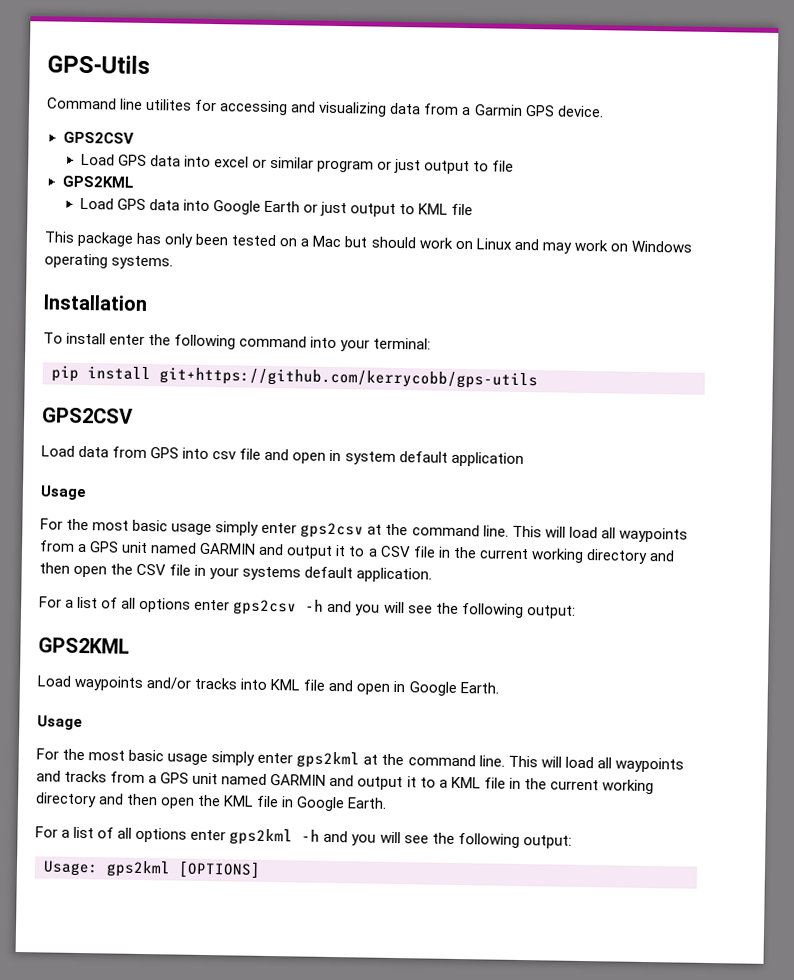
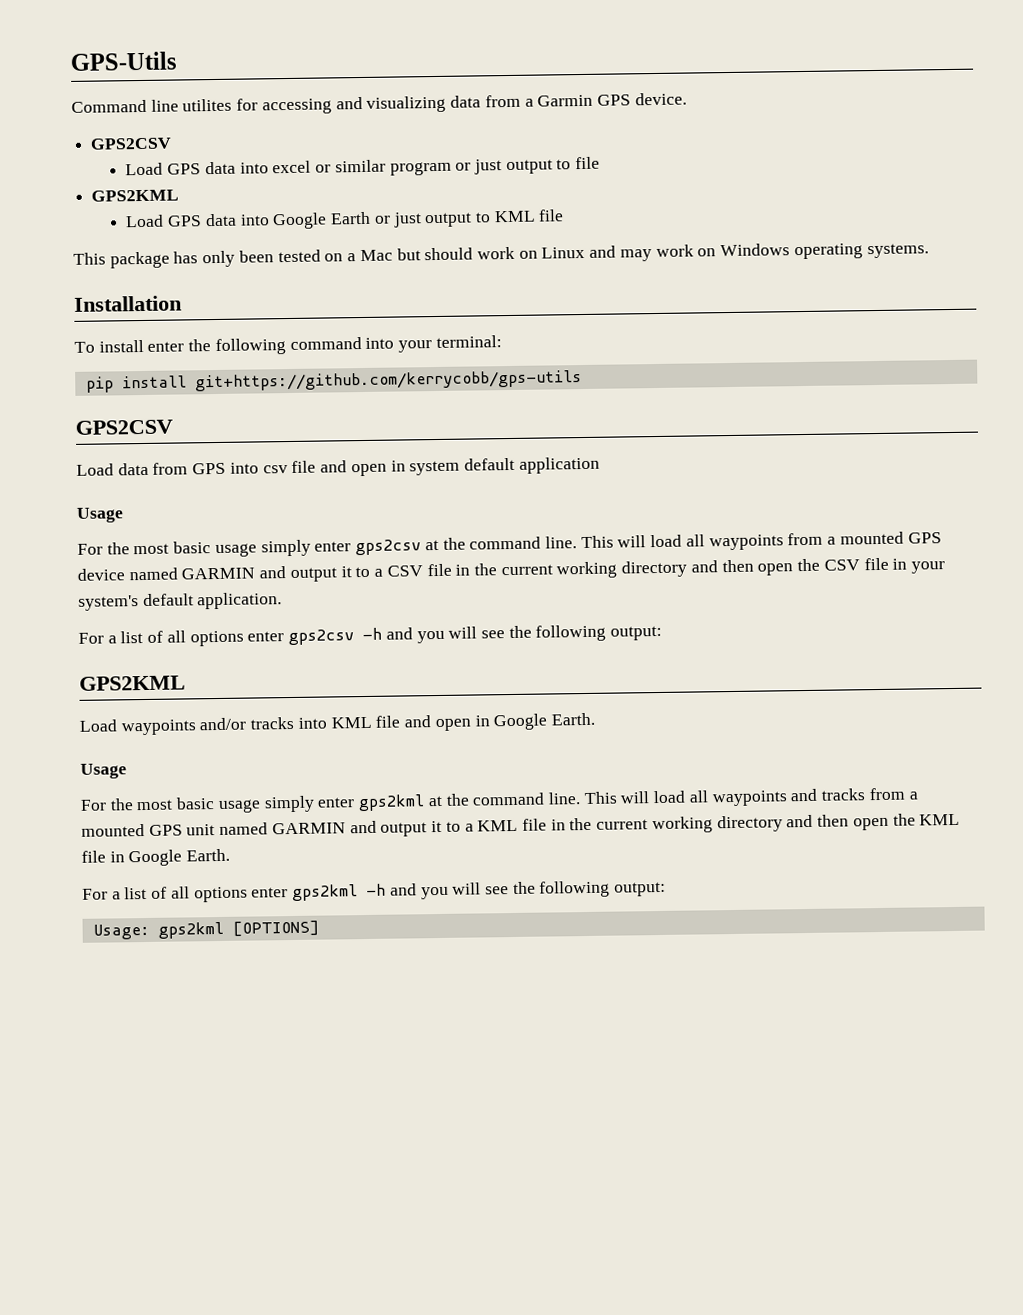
- This will load all waypoints from a GPS unit named GARMIN and output it to a CSV file in the current working directory and then open the CSV file in your systems default application.
+ This will load all waypoints from a mounted GPS device named GARMIN and output it to a CSV file in the current working directory and then open the CSV file in your system's default application.
- This will load all waypoints and tracks from a GPS unit named GARMIN and output it to a KML file in the current working directory and then open the KML file in Google Earth.
+ This will load all waypoints and tracks from a mounted GPS unit named GARMIN and output it to a KML file in the current working directory and then open the KML file in Google Earth.

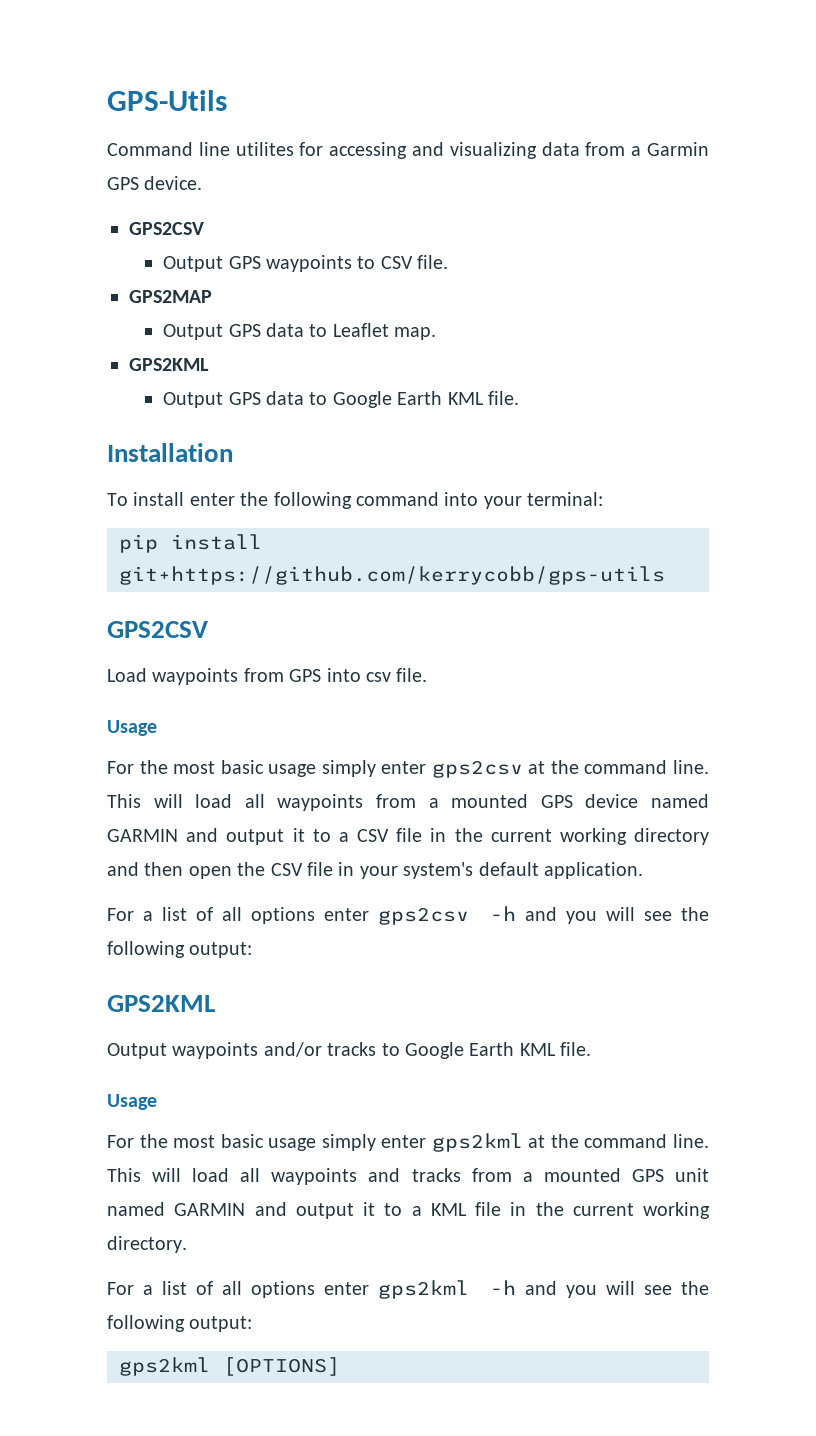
- Load GPS data into excel or similar program or just output to file
+ Output GPS waypoints to CSV file.
+ GPS2MAP
+ Output GPS data to Leaflet map.
  GPS2KML
- Load GPS data into Google Earth or just output to KML file
- This package has only been tested on a Mac but should work on Linux and may work on Windows operating systems.
+ Output GPS data to Google Earth KML file.
- Load data from GPS into csv file and open in system default application
+ Load waypoints from GPS into csv file.
- Load waypoints and/or tracks into KML file and open in Google Earth.
+ Output waypoints and/or tracks to Google Earth KML file.
- This will load all waypoints and tracks from a mounted GPS unit named GARMIN and output it to a KML file in the current working directory and then open the KML file in Google Earth.
+ This will load all waypoints and tracks from a mounted GPS unit named GARMIN and output it to a KML file in the current working directory.
- Usage: gps2kml [OPTIONS]
+ gps2kml [OPTIONS]

